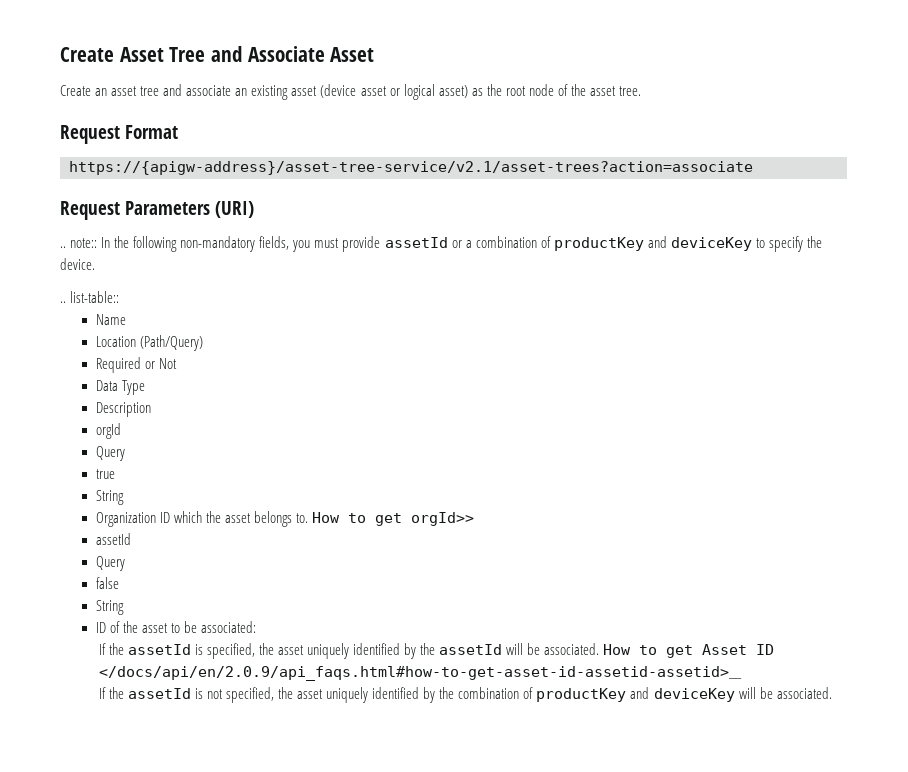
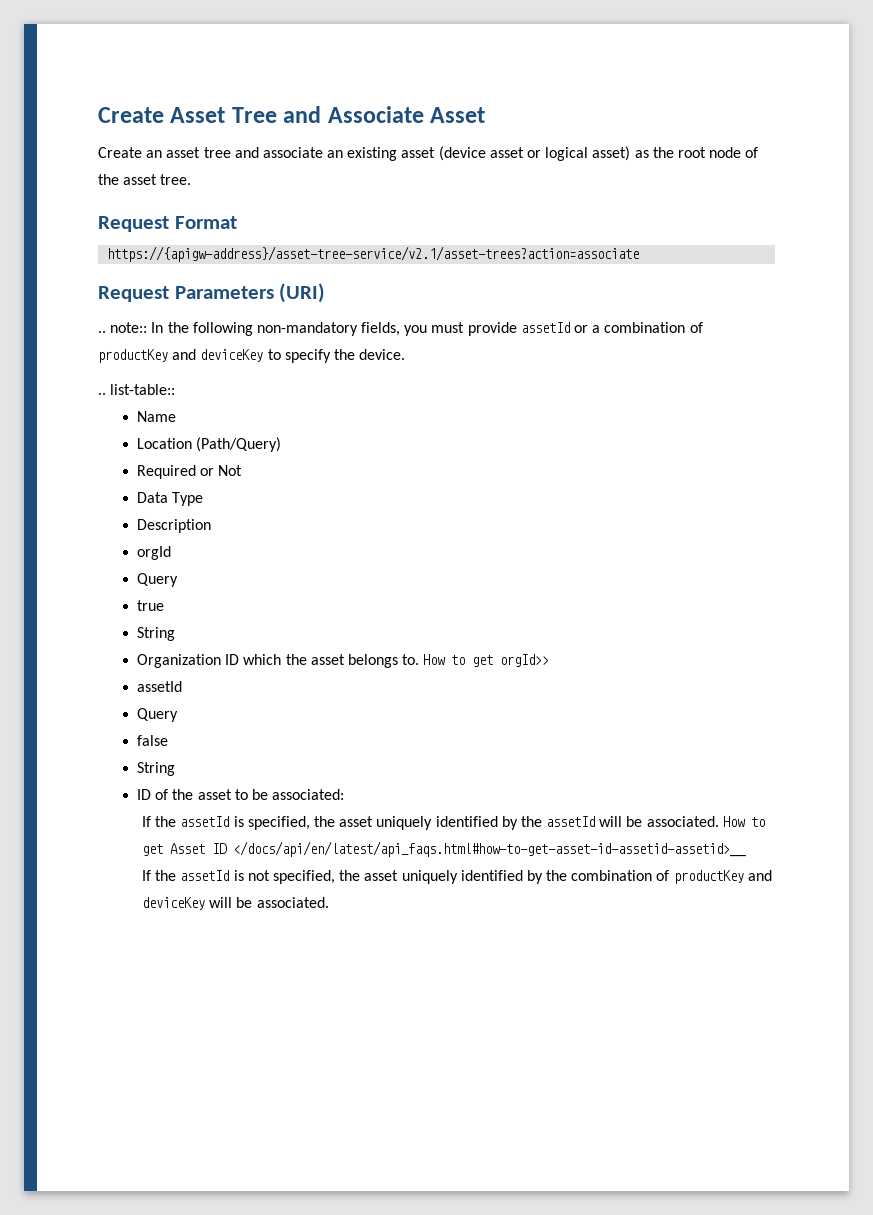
- How to get Asset ID </docs/api/en/2.0.9/api_faqs.html#how-to-get-asset-id-assetid-assetid>__
+ How to get Asset ID </docs/api/en/latest/api_faqs.html#how-to-get-asset-id-assetid-assetid>__

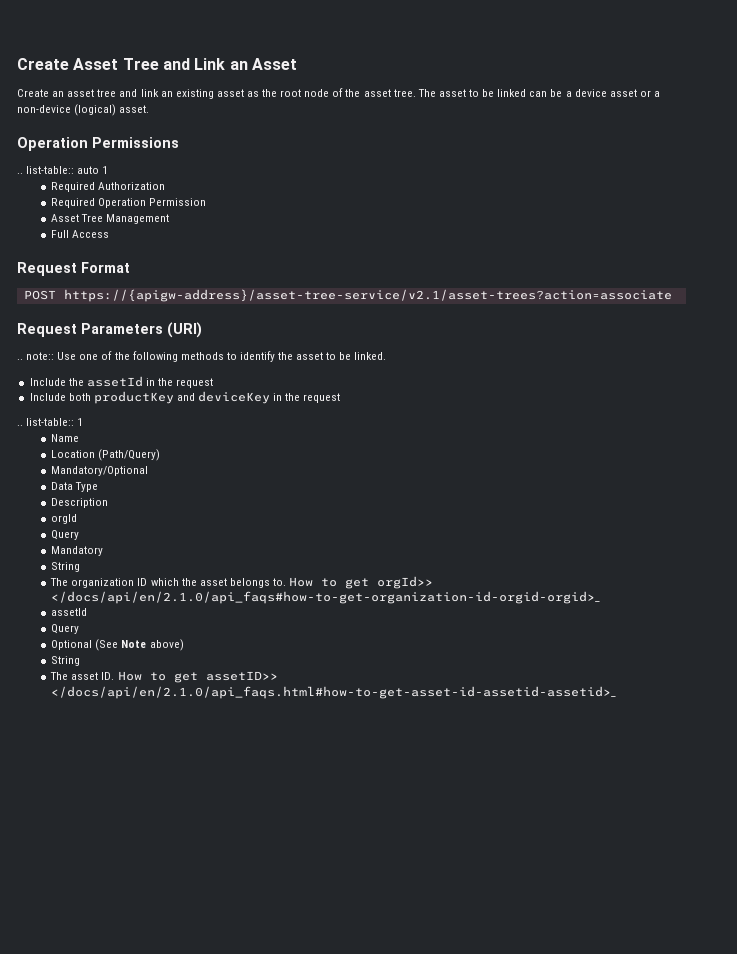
- Create Asset Tree and Associate Asset
+ Create Asset Tree and Link an Asset
- Create an asset tree and associate an existing asset (device asset or logical asset) as the root node of the asset tree.
+ Create an asset tree and link an existing asset as the root node of the asset tree. The asset to be linked can be a device asset or a non-device (logical) asset.
+ Operation Permissions
+ .. list-table:: auto 1
+ Required Authorization
+ Required Operation Permission
+ Asset Tree Management
+ Full Access
- https://{apigw-address}/asset-tree-service/v2.1/asset-trees?action=associate
+ POST https://{apigw-address}/asset-tree-service/v2.1/asset-trees?action=associate
- .. note:: In the following non-mandatory fields, you must provide assetId or a combination of productKey and deviceKey to specify the device.
- .. list-table::
+ .. note:: Use one of the following methods to identify the asset to be linked.
+ Include the assetId in the request
+ Include both productKey and deviceKey in the request
+ .. list-table:: 1
- Required or Not
+ Mandatory/Optional
- true
+ Mandatory
  String
- Organization ID which the asset belongs to.
+ The organization ID which the asset belongs to.
- How to get orgId>>
+ How to get orgId>> </docs/api/en/2.1.0/api_faqs#how-to-get-organization-id-orgid-orgid>_
- false
+ Optional (See Note above)
  String
- ID of the asset to be associated:
- If the assetId is specified, the asset uniquely identified by the assetId will be associated. How to get Asset ID </docs/api/en/latest/api_faqs.html#how-to-get-asset-id-assetid-assetid>__
- If the assetId is not specified, the asset uniquely identified by the combination of productKey and deviceKey will be associated.
+ The asset ID. How to get assetID>> </docs/api/en/2.1.0/api_faqs.html#how-to-get-asset-id-assetid-assetid>_

